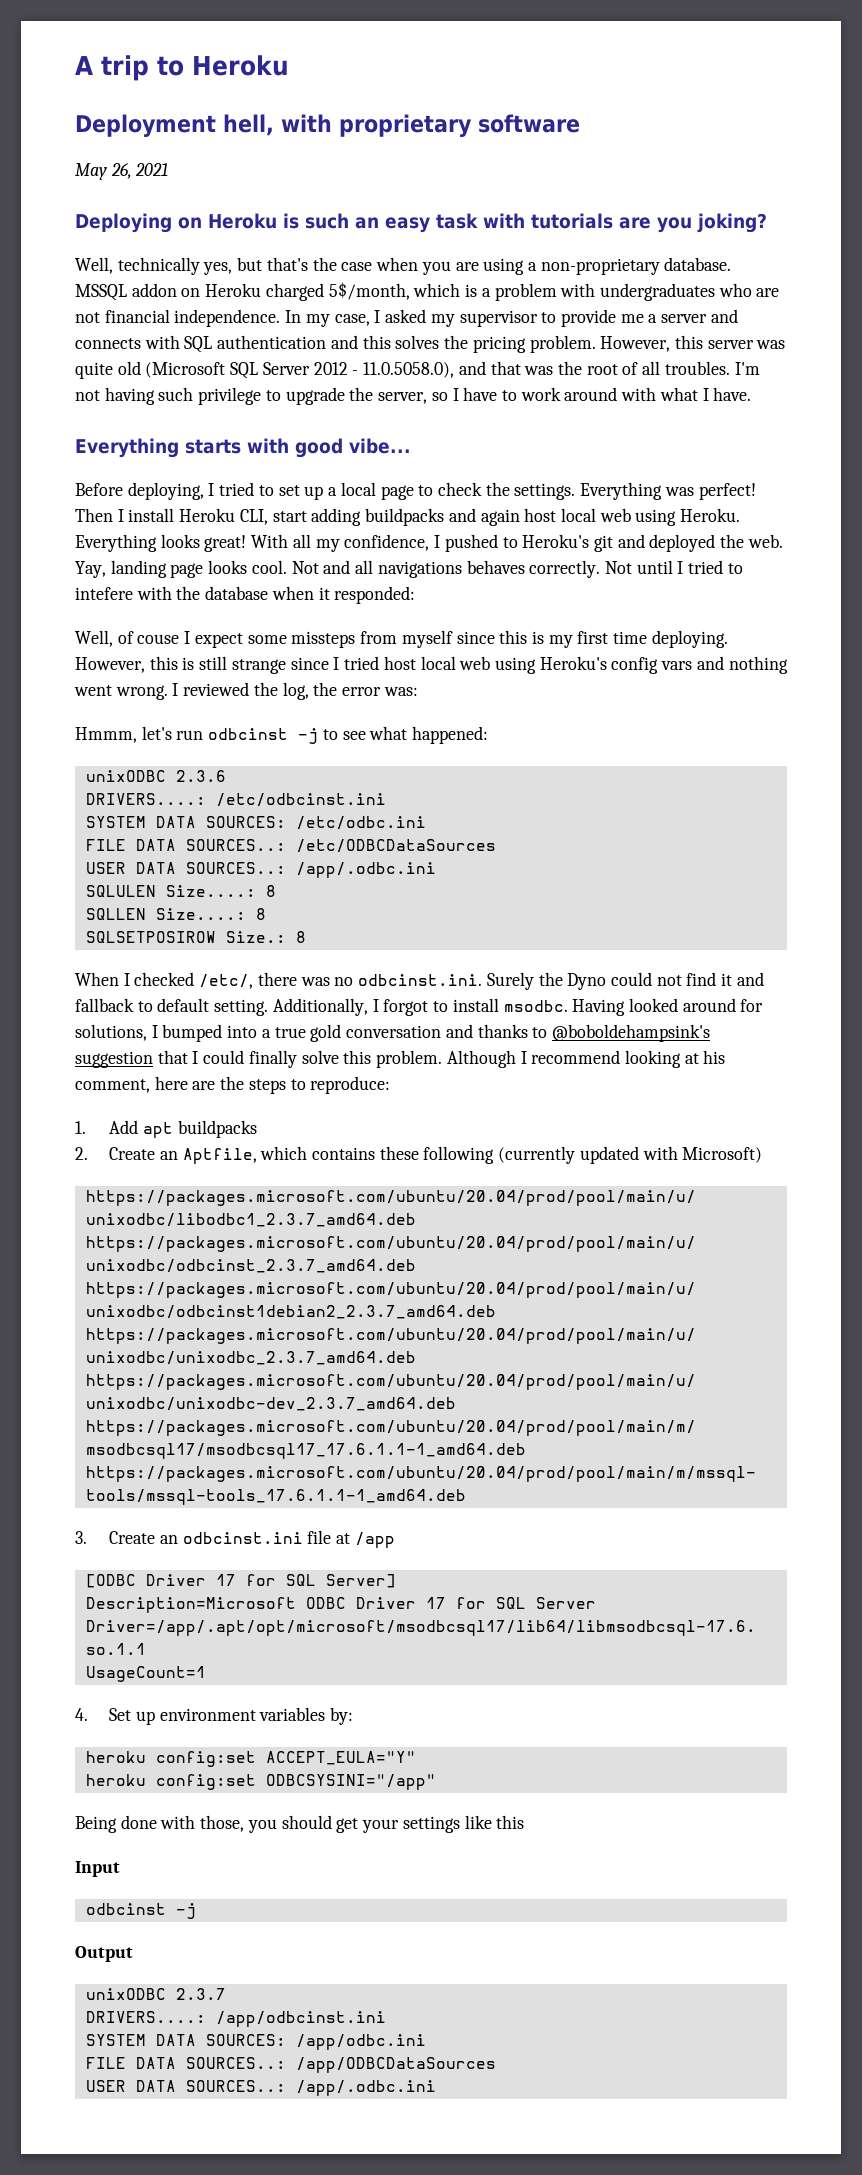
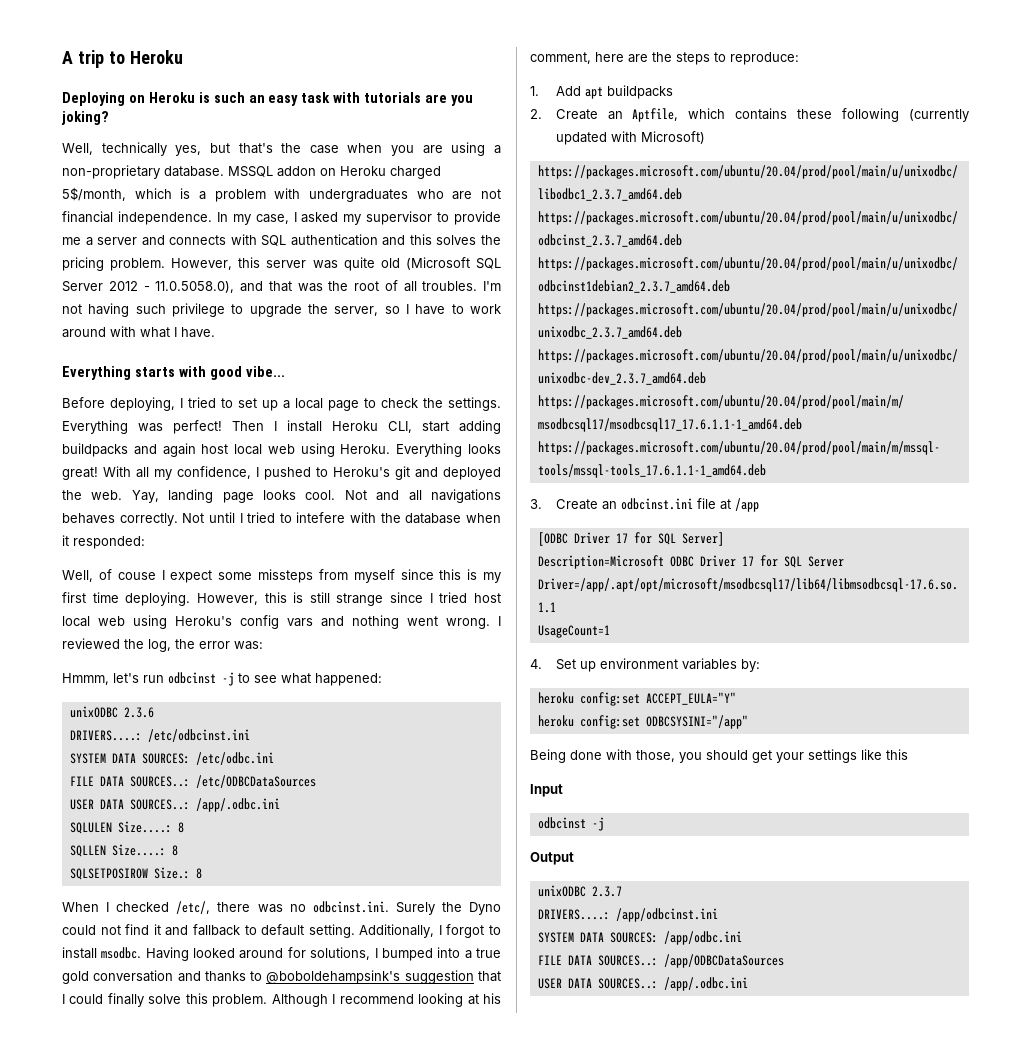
- Deployment hell, with proprietary software
- May 26, 2021

